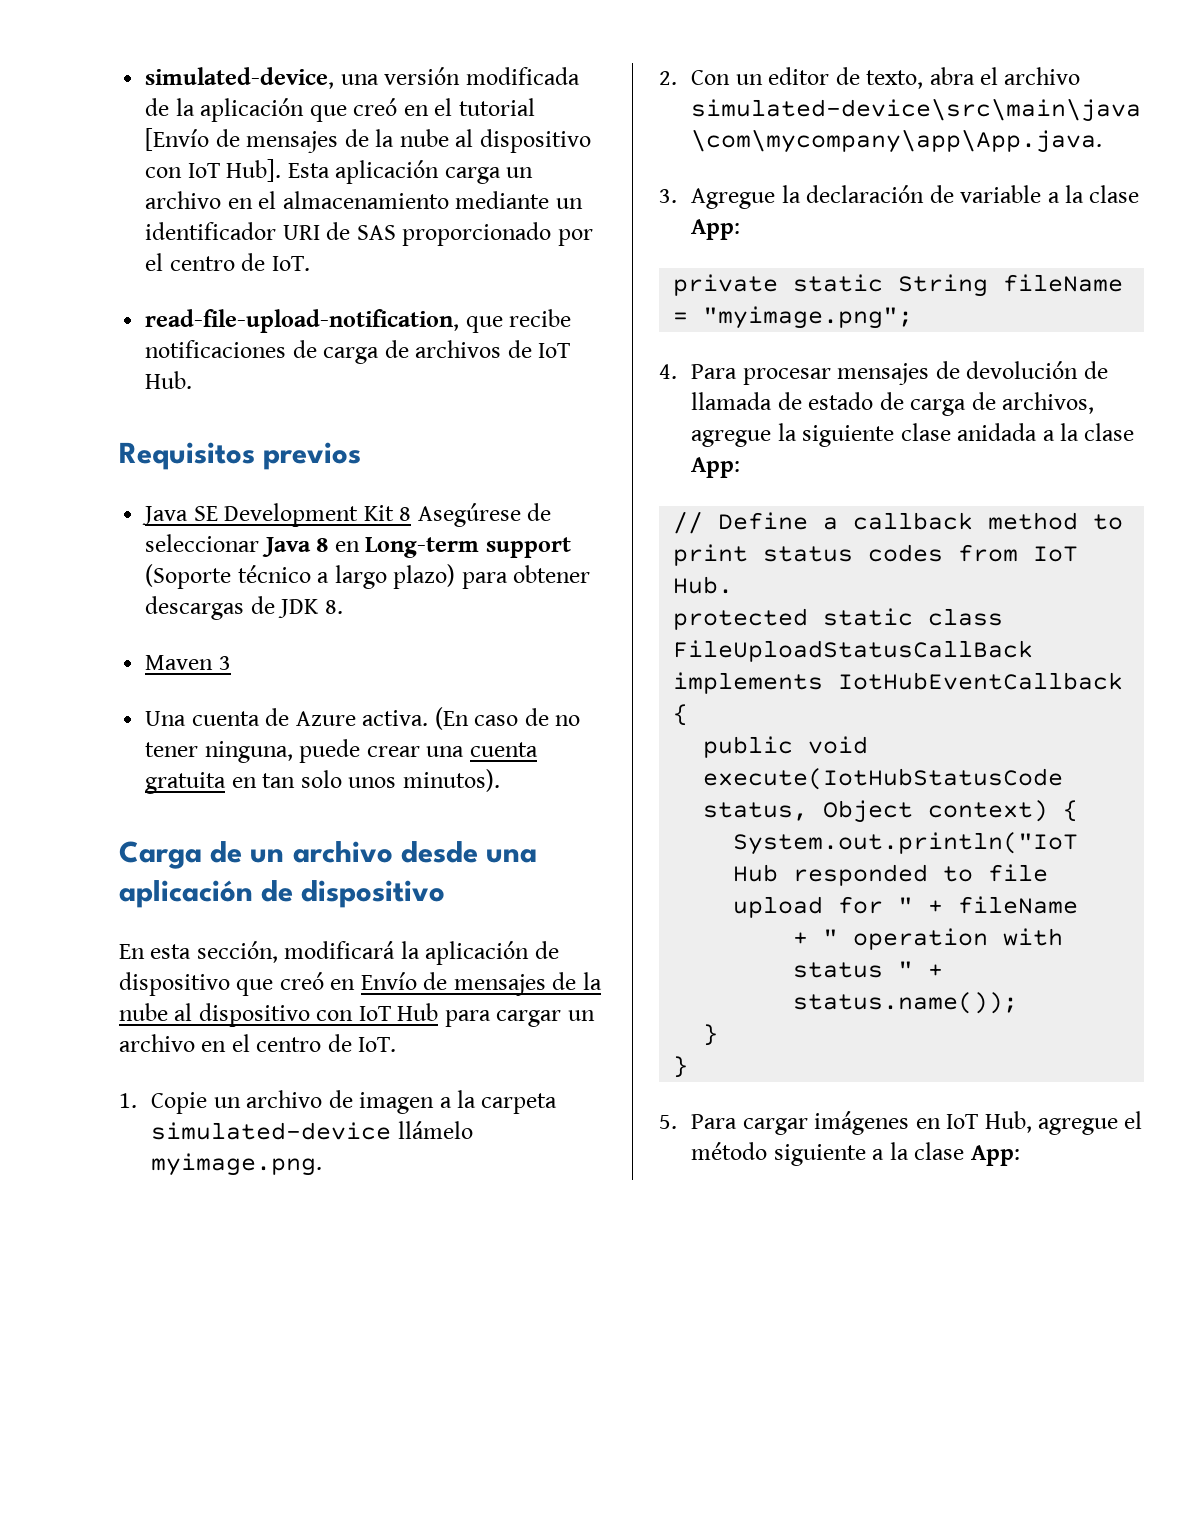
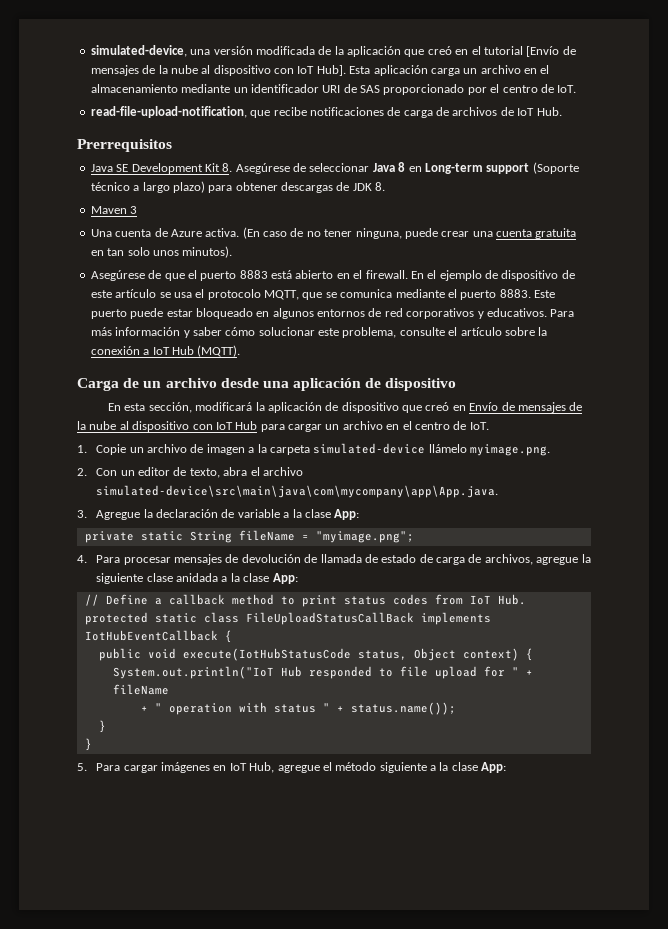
- Requisitos previos
+ Prerrequisitos
- Java SE Development Kit 8 Asegúrese de seleccionar Java 8 en Long-term support (Soporte técnico a largo plazo) para obtener descargas de JDK 8.
+ Java SE Development Kit 8. Asegúrese de seleccionar Java 8 en Long-term support (Soporte técnico a largo plazo) para obtener descargas de JDK 8.
+ Asegúrese de que el puerto 8883 está abierto en el firewall. En el ejemplo de dispositivo de este artículo se usa el protocolo MQTT, que se comunica mediante el puerto 8883. Este puerto puede estar bloqueado en algunos entornos de red corporativos y educativos. Para más información y saber cómo solucionar este problema, consulte el artículo sobre la conexión a IoT Hub (MQTT).

